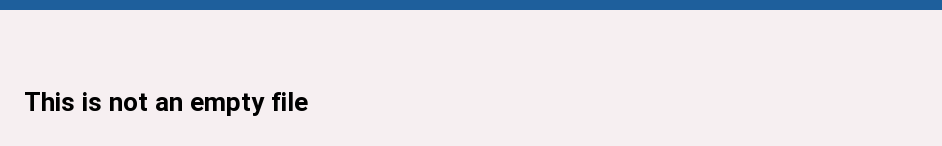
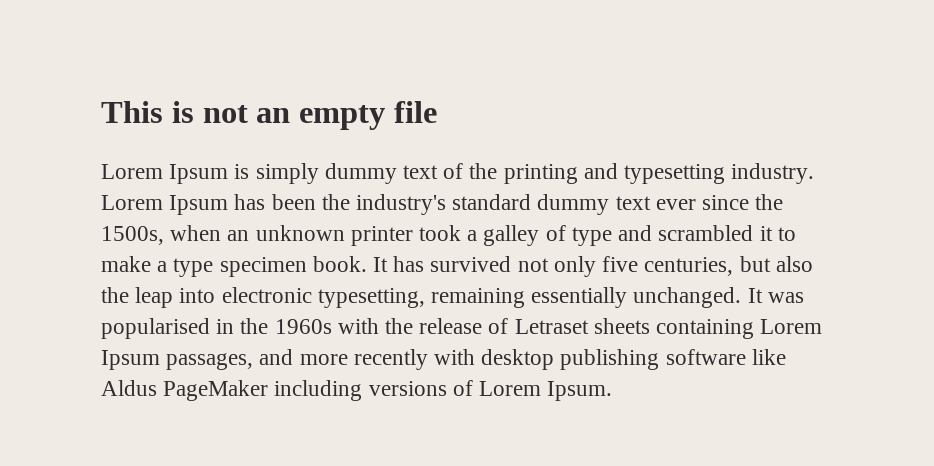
+ Lorem Ipsum is simply dummy text of the printing and typesetting industry. Lorem Ipsum has been the industry's standard dummy text ever since the 1500s, when an unknown printer took a galley of type and scrambled it to make a type specimen book. It has survived not only five centuries, but also the leap into electronic typesetting, remaining essentially unchanged. It was popularised in the 1960s with the release of Letraset sheets containing Lorem Ipsum passages, and more recently with desktop publishing software like Aldus PageMaker including versions of Lorem Ipsum.

